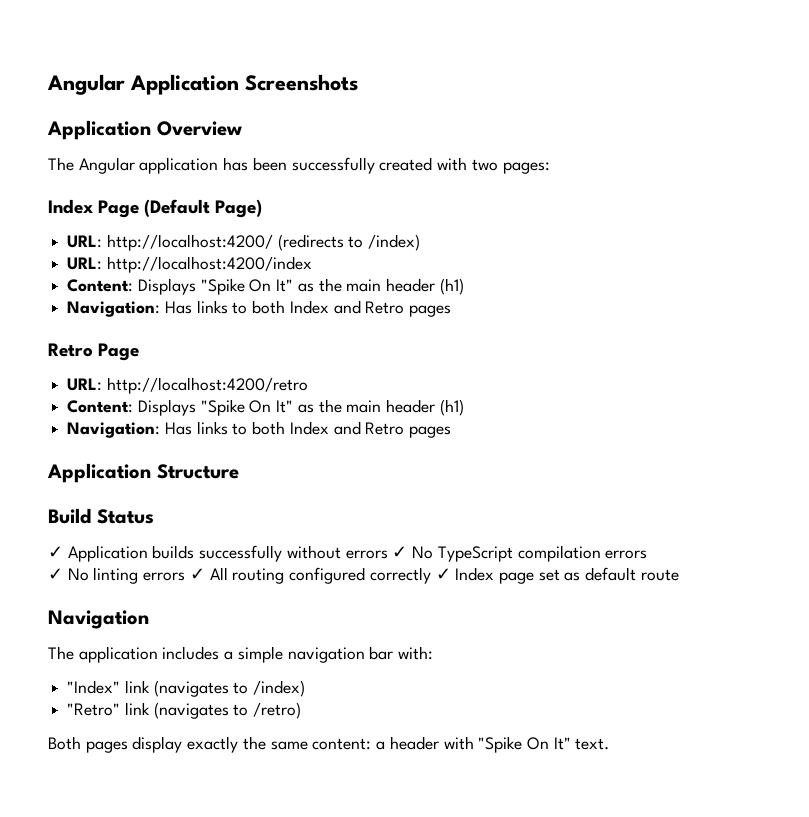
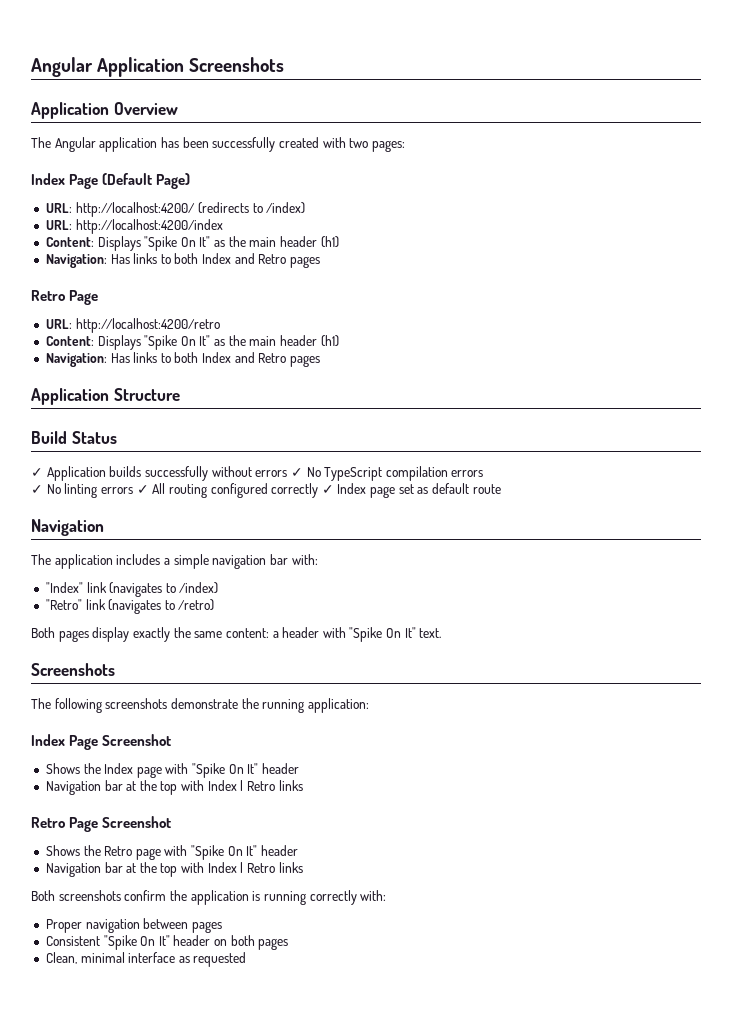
  Both pages display exactly the same content: a header with "Spike On It" text.
+ Screenshots
+ The following screenshots demonstrate the running application:
+ Index Page Screenshot
+ Shows the Index page with "Spike On It" header
+ Navigation bar at the top with Index | Retro links
+ Retro Page Screenshot
+ Shows the Retro page with "Spike On It" header
+ Navigation bar at the top with Index | Retro links
+ Both screenshots confirm the application is running correctly with:
+ Proper navigation between pages
+ Consistent "Spike On It" header on both pages
+ Clean, minimal interface as requested

